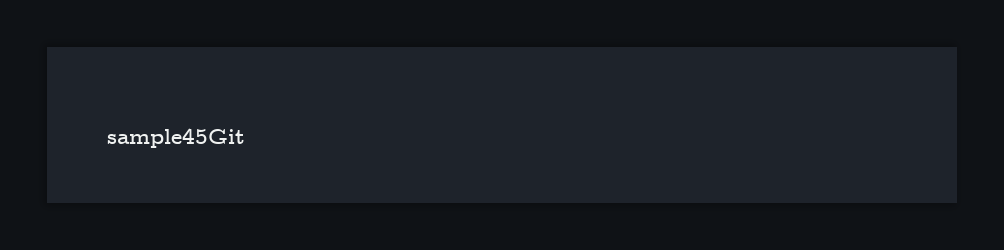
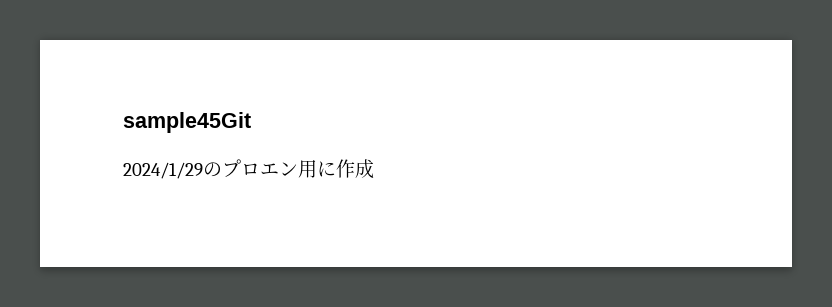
+ 2024/1/29のプロエン用に作成

